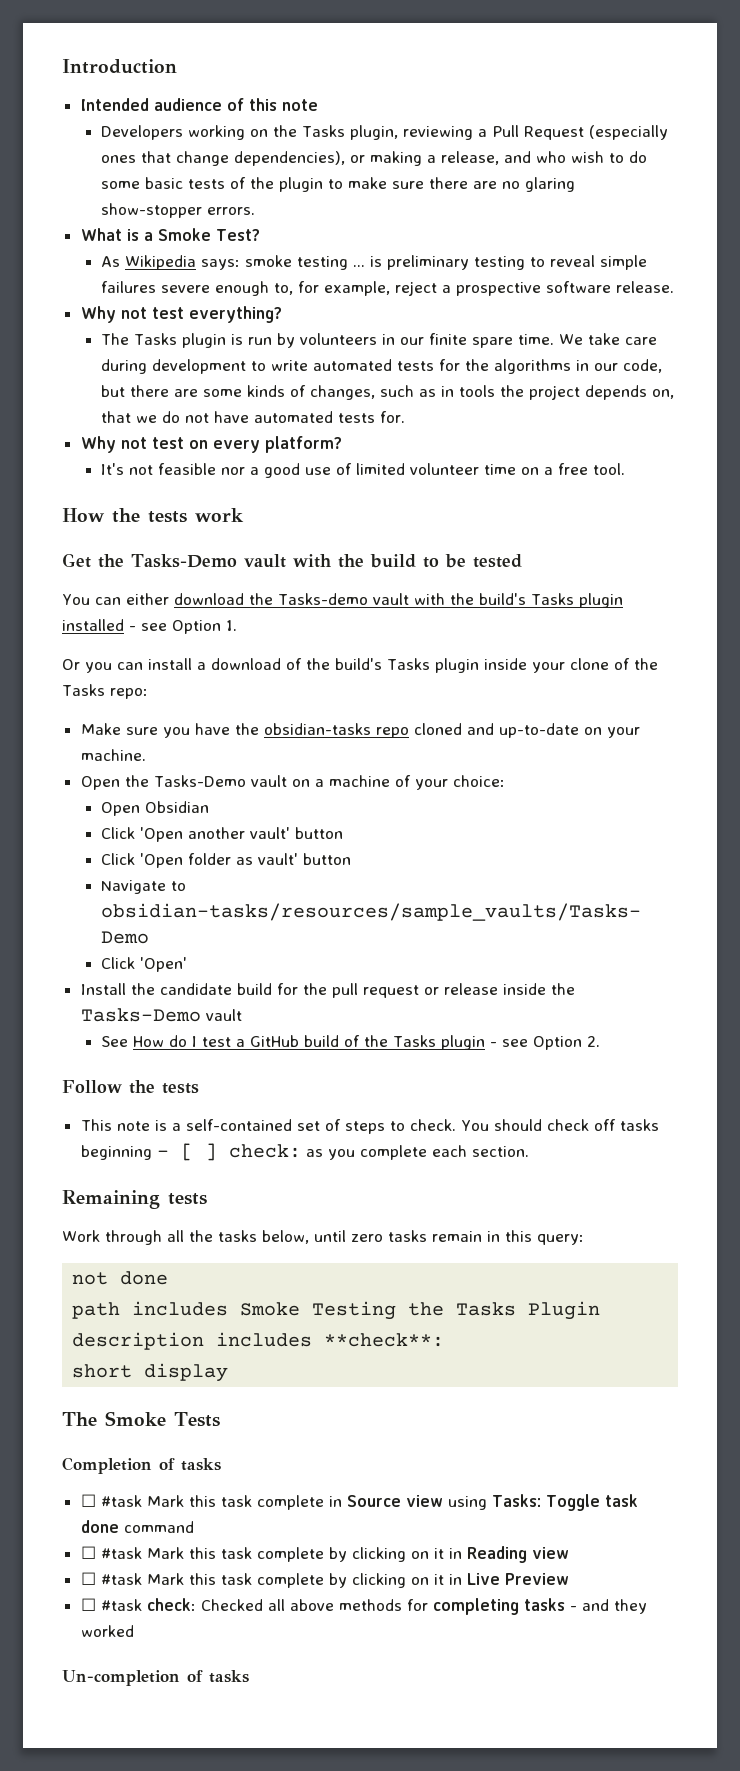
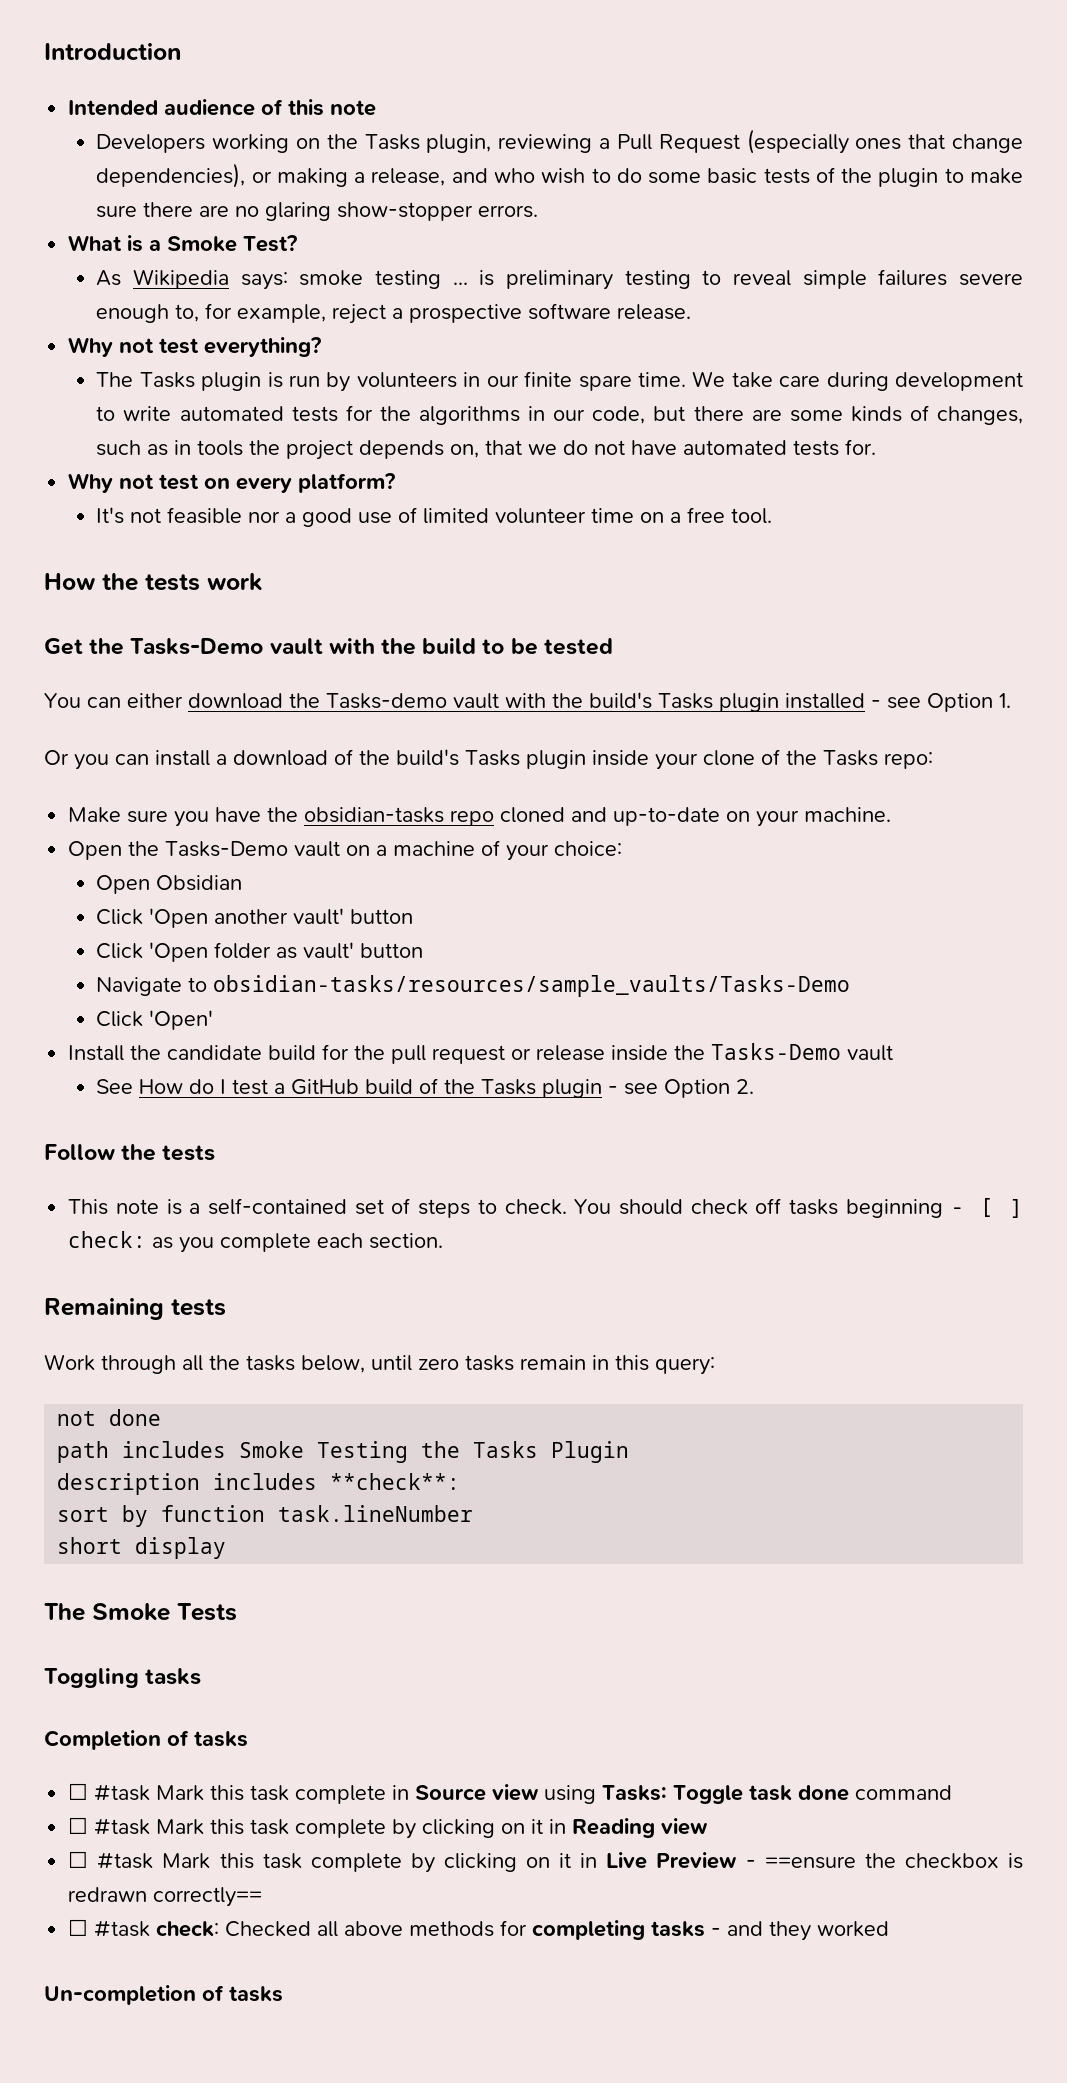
+ sort by function task.lineNumber
+ Toggling tasks
- ☐ #task Mark this task complete by clicking on it in Live Preview
+ ☐ #task Mark this task complete by clicking on it in Live Preview - ==ensure the checkbox is redrawn correctly==

